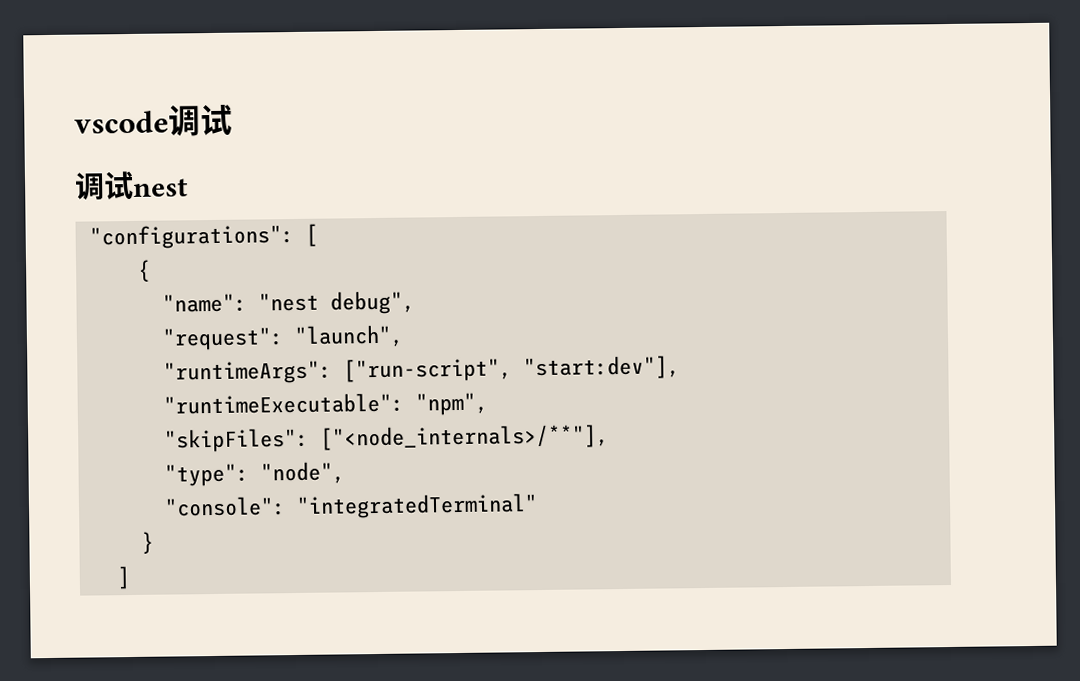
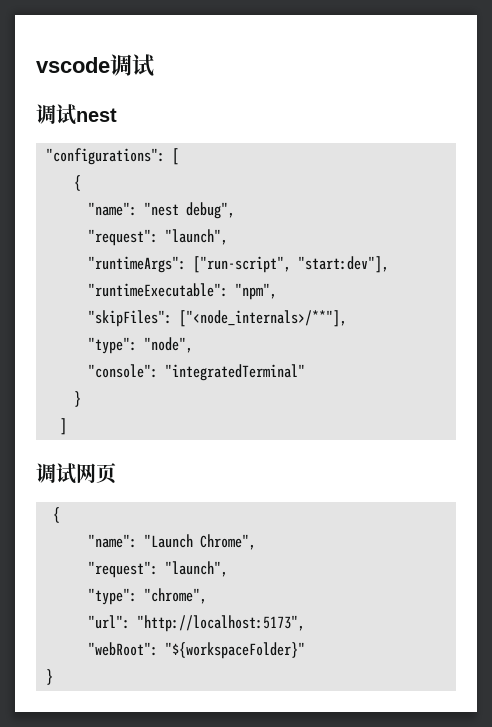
+ 调试网页
+ {
+ "name": "Launch Chrome",
+ "request": "launch",
+ "type": "chrome",
+ "url": "http://localhost:5173",
+ "webRoot": "${workspaceFolder}"
+ }

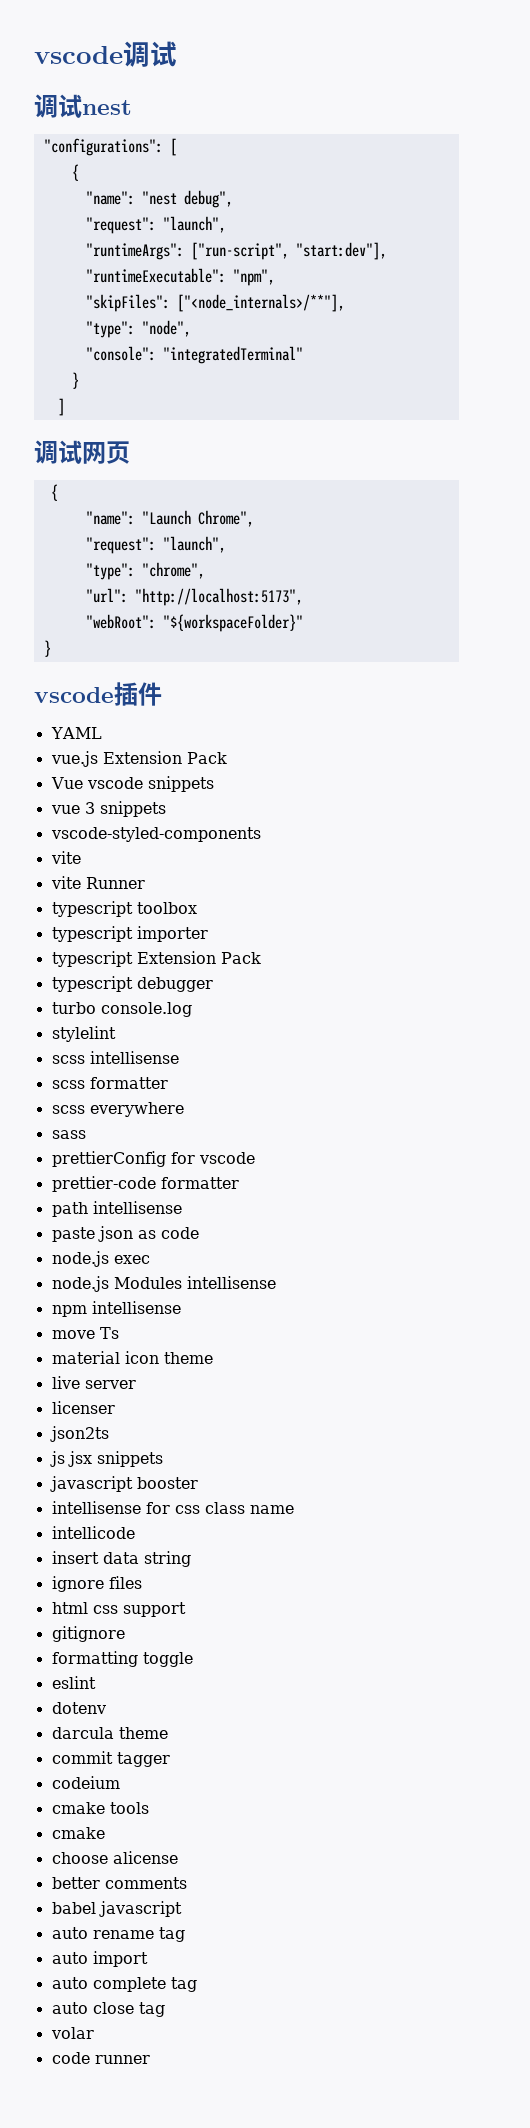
+ vscode插件
+ YAML
+ vue.js Extension Pack
+ Vue vscode snippets
+ vue 3 snippets
+ vscode-styled-components
+ vite
+ vite Runner
+ typescript toolbox
+ typescript importer
+ typescript Extension Pack
+ typescript debugger
+ turbo console.log
+ stylelint
+ scss intellisense
+ scss formatter
+ scss everywhere
+ sass
+ prettierConfig for vscode
+ prettier-code formatter
+ path intellisense
+ paste json as code
+ node.js exec
+ node.js Modules intellisense
+ npm intellisense
+ move Ts
+ material icon theme
+ live server
+ licenser
+ json2ts
+ js jsx snippets
+ javascript booster
+ intellisense for css class name
+ intellicode
+ insert data string
+ ignore files
+ html css support
+ gitignore
+ formatting toggle
+ eslint
+ dotenv
+ darcula theme
+ commit tagger
+ codeium
+ cmake tools
+ cmake
+ choose alicense
+ better comments
+ babel javascript
+ auto rename tag
+ auto import
+ auto complete tag
+ auto close tag
+ volar
+ code runner

